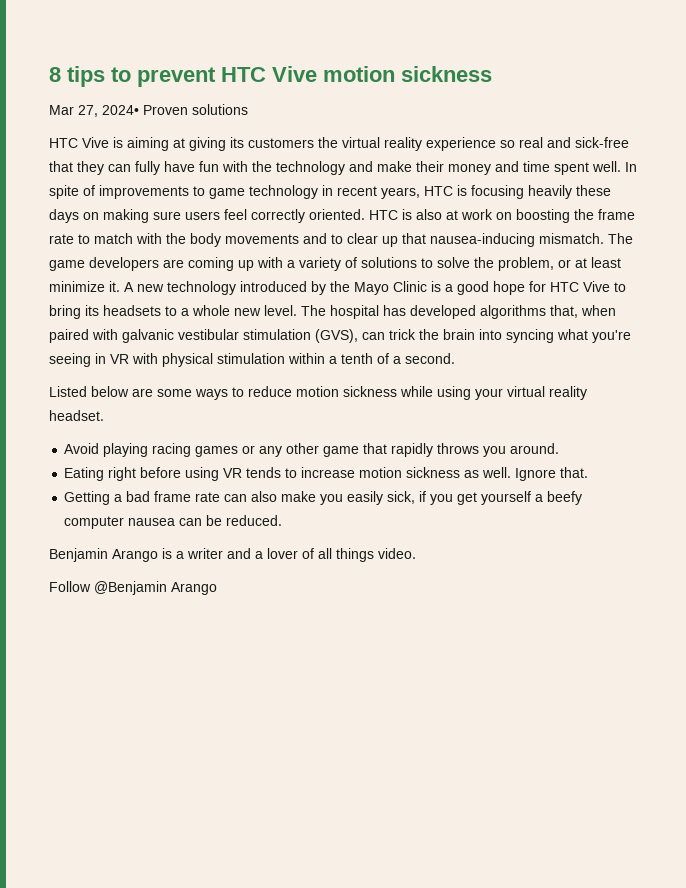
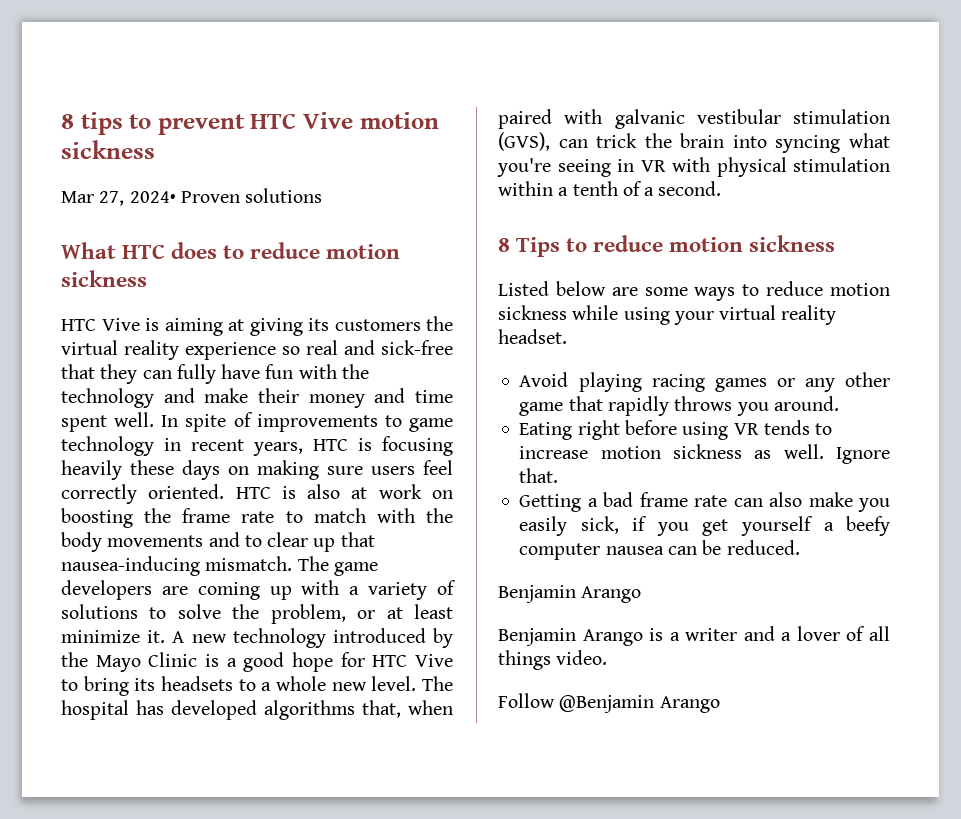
+ What HTC does to reduce motion sickness
+ 8 Tips to reduce motion sickness
  Getting a bad frame rate can also make you easily sick, if you get yourself a beefy computer nausea can be reduced.
+ Benjamin Arango

